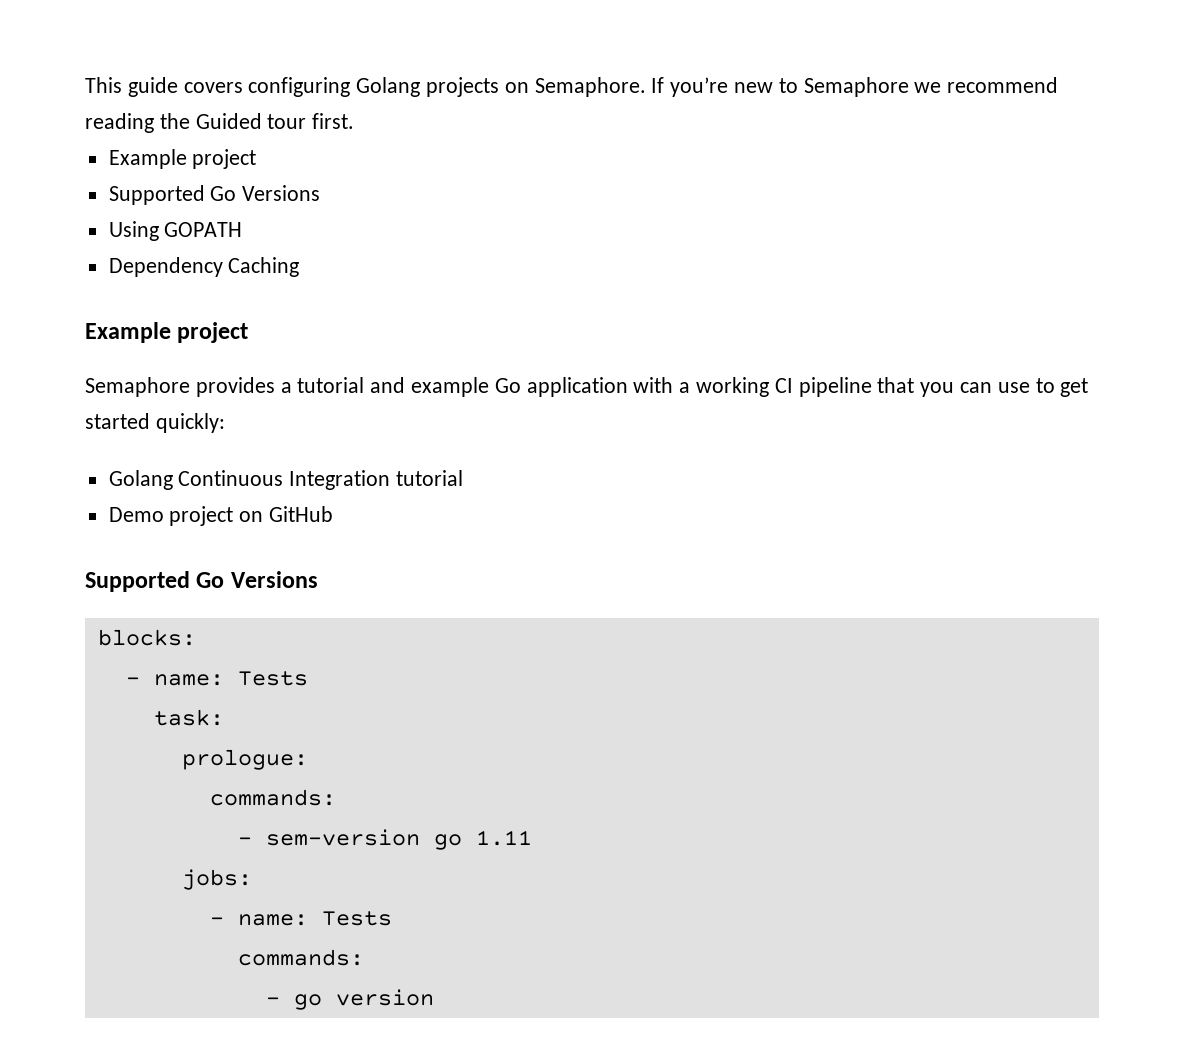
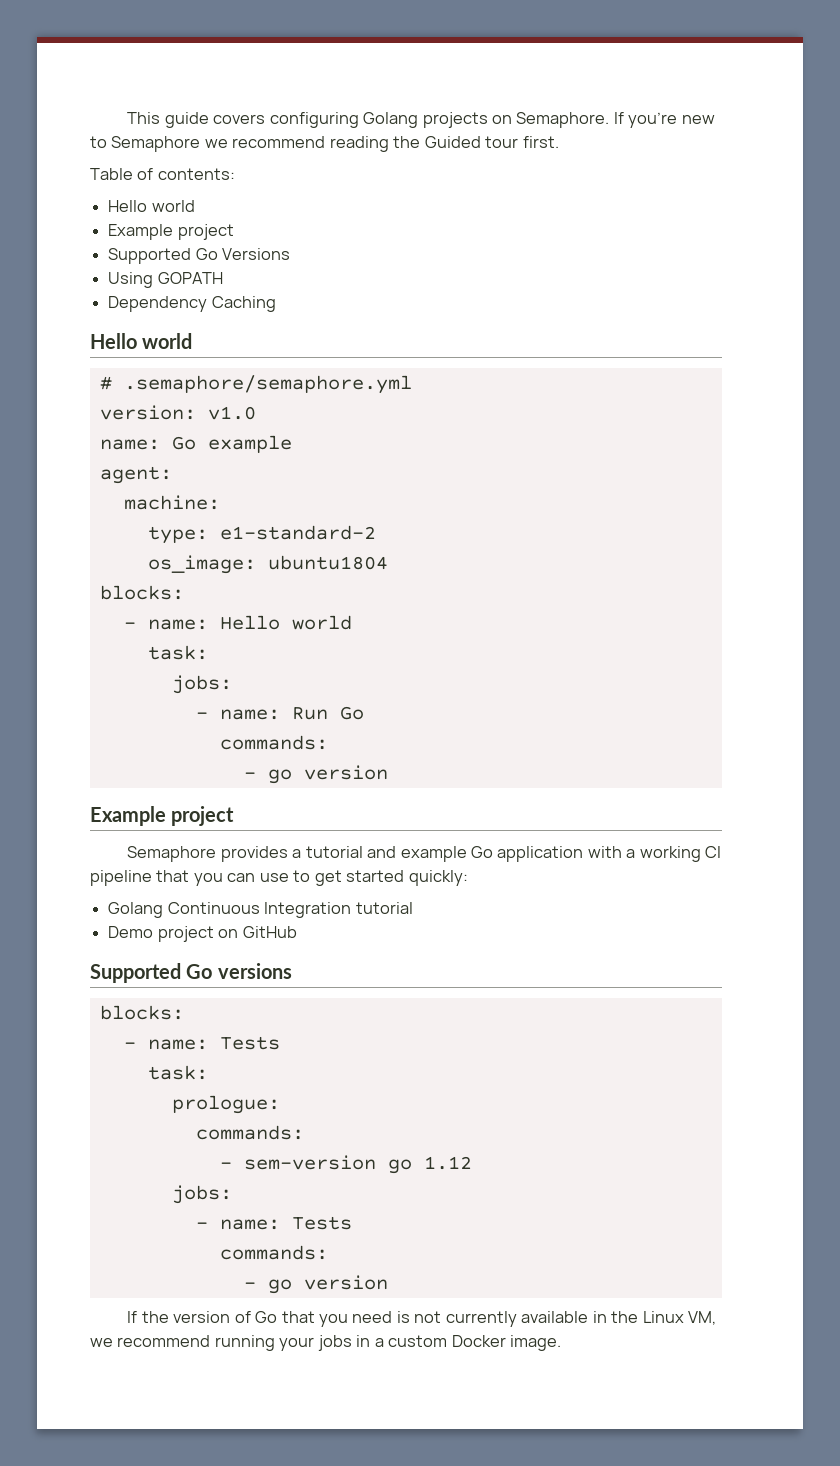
+ Table of contents:
+ Hello world
  Dependency Caching
+ Hello world
+ # .semaphore/semaphore.yml
+ version: v1.0
+ name: Go example
+ agent:
+ machine:
+ type: e1-standard-2
+ os_image: ubuntu1804
+ blocks:
+ - name: Hello world
+ task:
+ jobs:
+ - name: Run Go
+ commands:
+ - go version
  Demo project on GitHub
- Supported Go Versions
+ Supported Go versions
- - sem-version go 1.11
+ - sem-version go 1.12
+ If the version of Go that you need is not currently available in the Linux VM, we recommend running your jobs in a custom Docker image.

